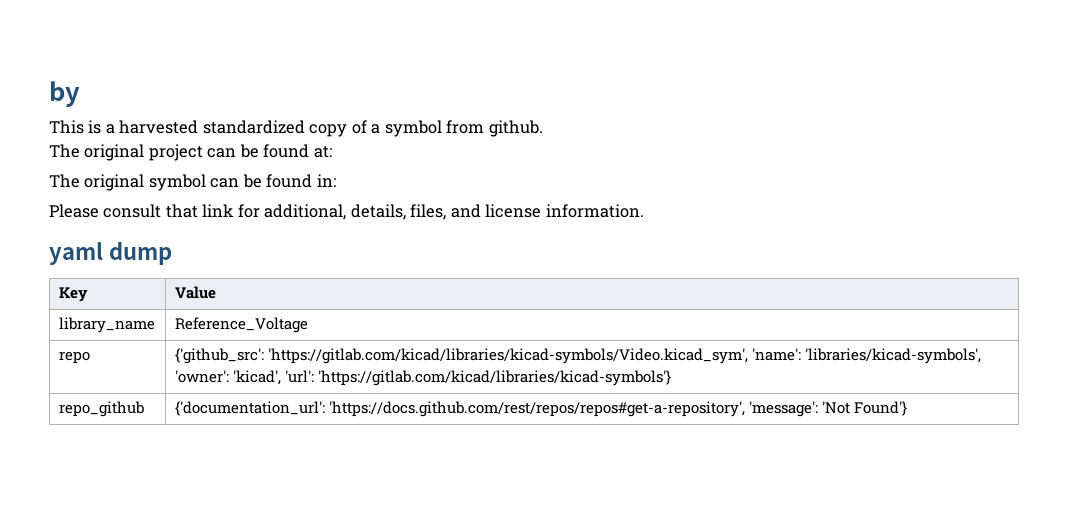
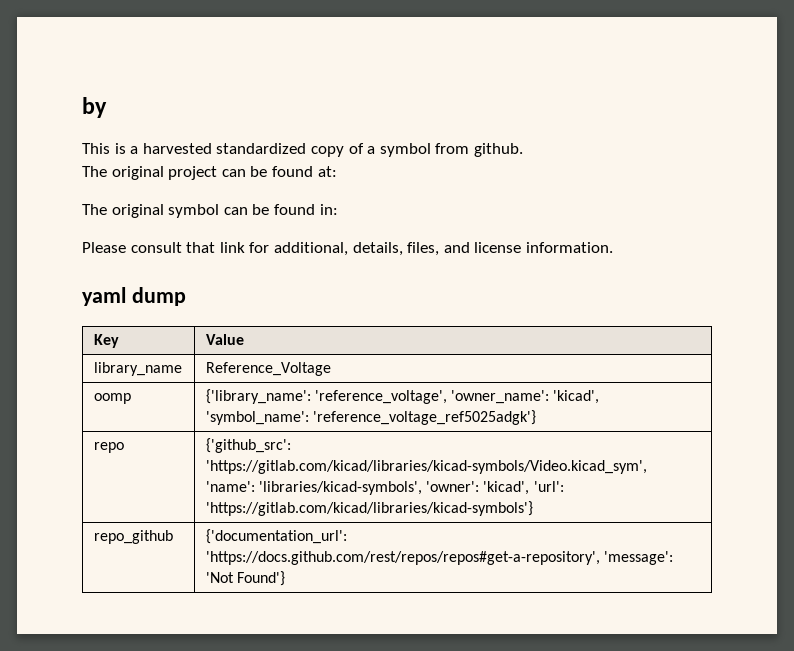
+ oomp | {'library_name': 'reference_voltage', 'owner_name': 'kicad', 'symbol_name': 'reference_voltage_ref5025adgk'}

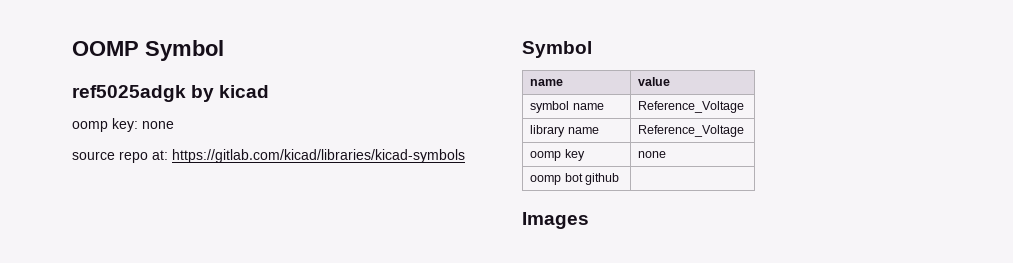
- by
- This is a harvested standardized copy of a symbol from github.
- The original project can be found at:
- The original symbol can be found in:
- Please consult that link for additional, details, files, and license information.
- yaml dump
- Key | Value
- library_name | Reference_Voltage
- oomp | {'library_name': 'reference_voltage', 'owner_name': 'kicad', 'symbol_name': 'reference_voltage_ref5025adgk'}
- repo | {'github_src': 'https://gitlab.com/kicad/libraries/kicad-symbols/Video.kicad_sym', 'name': 'libraries/kicad-symbols', 'owner': 'kicad', 'url': 'https://gitlab.com/kicad/libraries/kicad-symbols'}
- repo_github | {'documentation_url': 'https://docs.github.com/rest/repos/repos#get-a-repository', 'message': 'Not Found'}
+ OOMP Symbol
+ ref5025adgk by kicad
+ oomp key: none
+ source repo at: https://gitlab.com/kicad/libraries/kicad-symbols
+ Symbol
+ name | value
+ symbol name | Reference_Voltage
+ library name | Reference_Voltage
+ oomp key | none
+ oomp bot github |
+ Images

